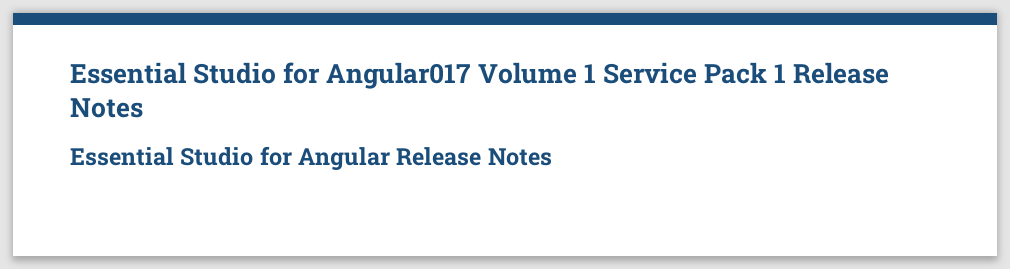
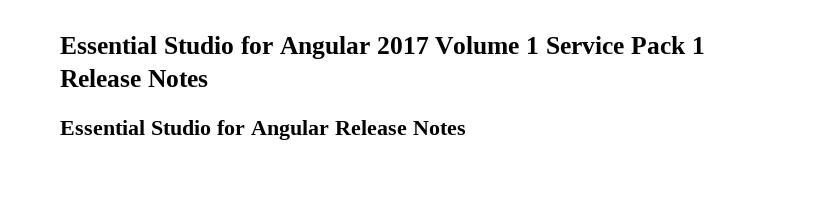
- Essential Studio for Angular017 Volume 1 Service Pack 1 Release Notes
+ Essential Studio for Angular 2017 Volume 1 Service Pack 1 Release Notes

